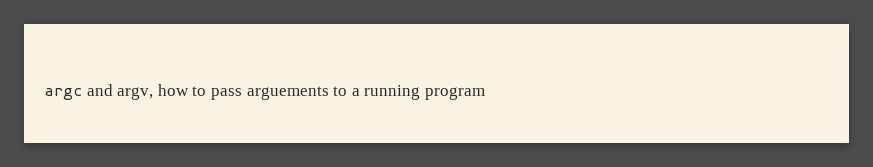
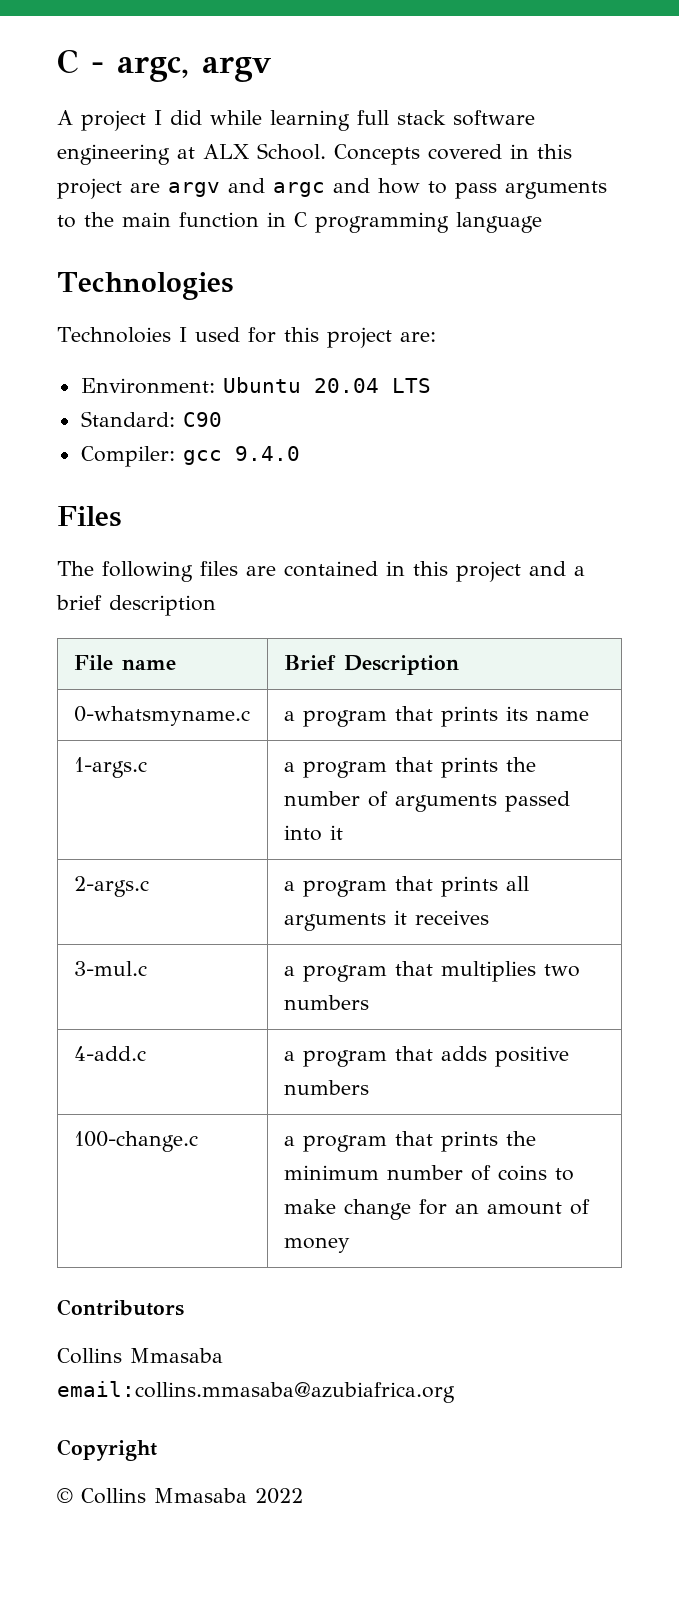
- argc and argv, how to pass arguements to a running program
+ C - argc, argv
+ A project I did while learning full stack software engineering at ALX School. Concepts covered in this project are argv and argc and how to pass arguments to the main function in C programming language
+ Technologies
+ Technoloies I used for this project are:
+ Environment: Ubuntu 20.04 LTS
+ Standard: C90
+ Compiler: gcc 9.4.0
+ Files
+ The following files are contained in this project and a brief description
+ File name | Brief Description
+ 0-whatsmyname.c | a program that prints its name
+ 1-args.c | a program that prints the number of arguments passed into it
+ 2-args.c | a program that prints all arguments it receives
+ 3-mul.c | a program that multiplies two numbers
+ 4-add.c | a program that adds positive numbers
+ 100-change.c | a program that prints the minimum number of coins to make change for an amount of money
+ Contributors
+ Collins Mmasaba email:collins.mmasaba@azubiafrica.org
+ Copyright
+ © Collins Mmasaba 2022

